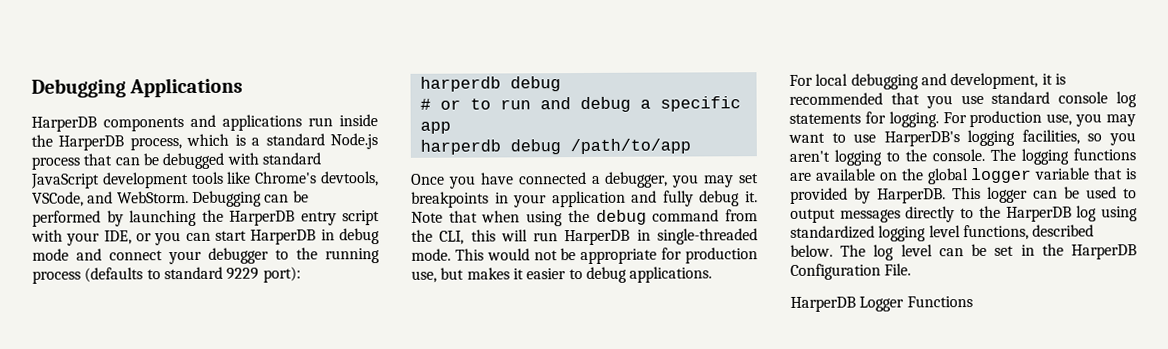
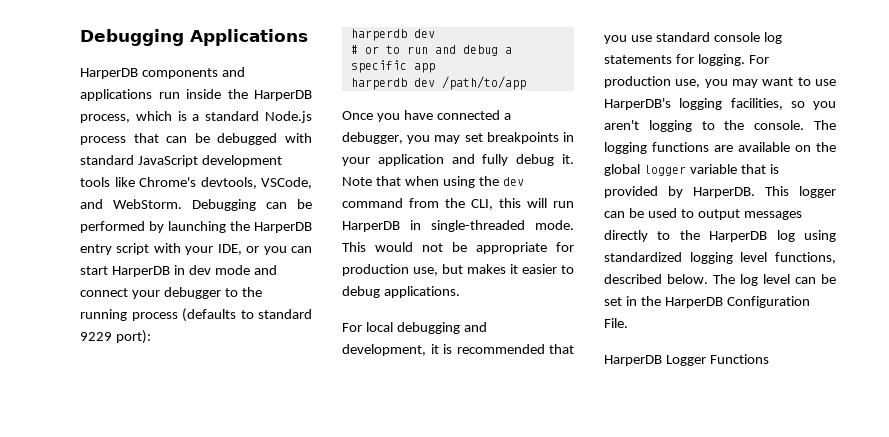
- Debugging can be performed by launching the HarperDB entry script with your IDE, or you can start HarperDB in debug mode and connect your debugger to the running process (defaults to standard 9229 port):
- harperdb debug
+ Debugging can be performed by launching the HarperDB entry script with your IDE, or you can start HarperDB in dev mode and connect your debugger to the running process (defaults to standard 9229 port):
+ harperdb dev
- harperdb debug /path/to/app
+ harperdb dev /path/to/app
- Note that when using the debug command from the CLI, this will run HarperDB in single-threaded mode.
+ Note that when using the dev command from the CLI, this will run HarperDB in single-threaded mode.

